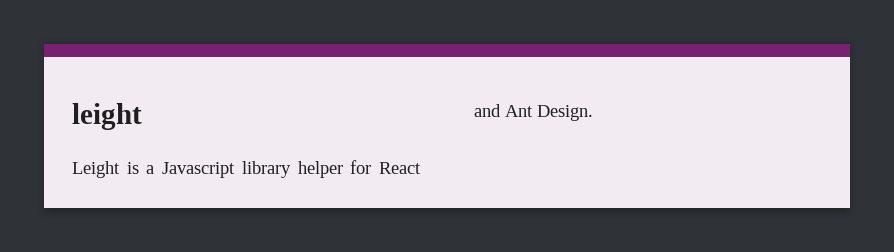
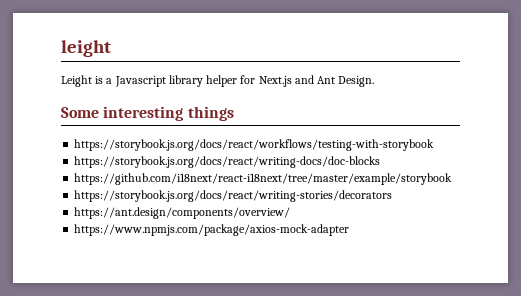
- Leight is a Javascript library helper for React and Ant Design.
+ Leight is a Javascript library helper for Next.js and Ant Design.
+ Some interesting things
+ https://storybook.js.org/docs/react/workflows/testing-with-storybook
+ https://storybook.js.org/docs/react/writing-docs/doc-blocks
+ https://github.com/i18next/react-i18next/tree/master/example/storybook
+ https://storybook.js.org/docs/react/writing-stories/decorators
+ https://ant.design/components/overview/
+ https://www.npmjs.com/package/axios-mock-adapter

